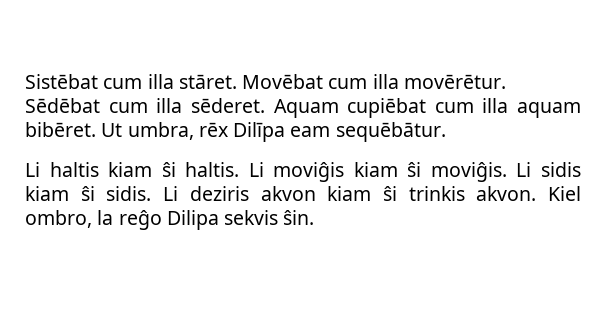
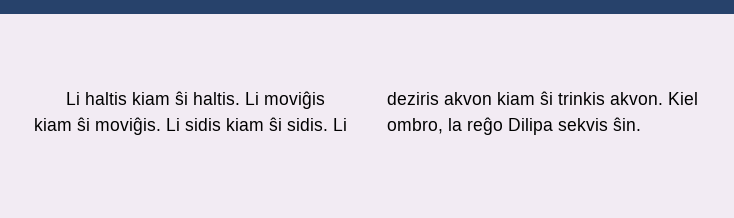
- Sistēbat cum illa stāret. Movēbat cum illa movērētur. Sēdēbat cum illa sēderet. Aquam cupiēbat cum illa aquam bibēret. Ut umbra, rēx Dilīpa eam sequēbātur.

